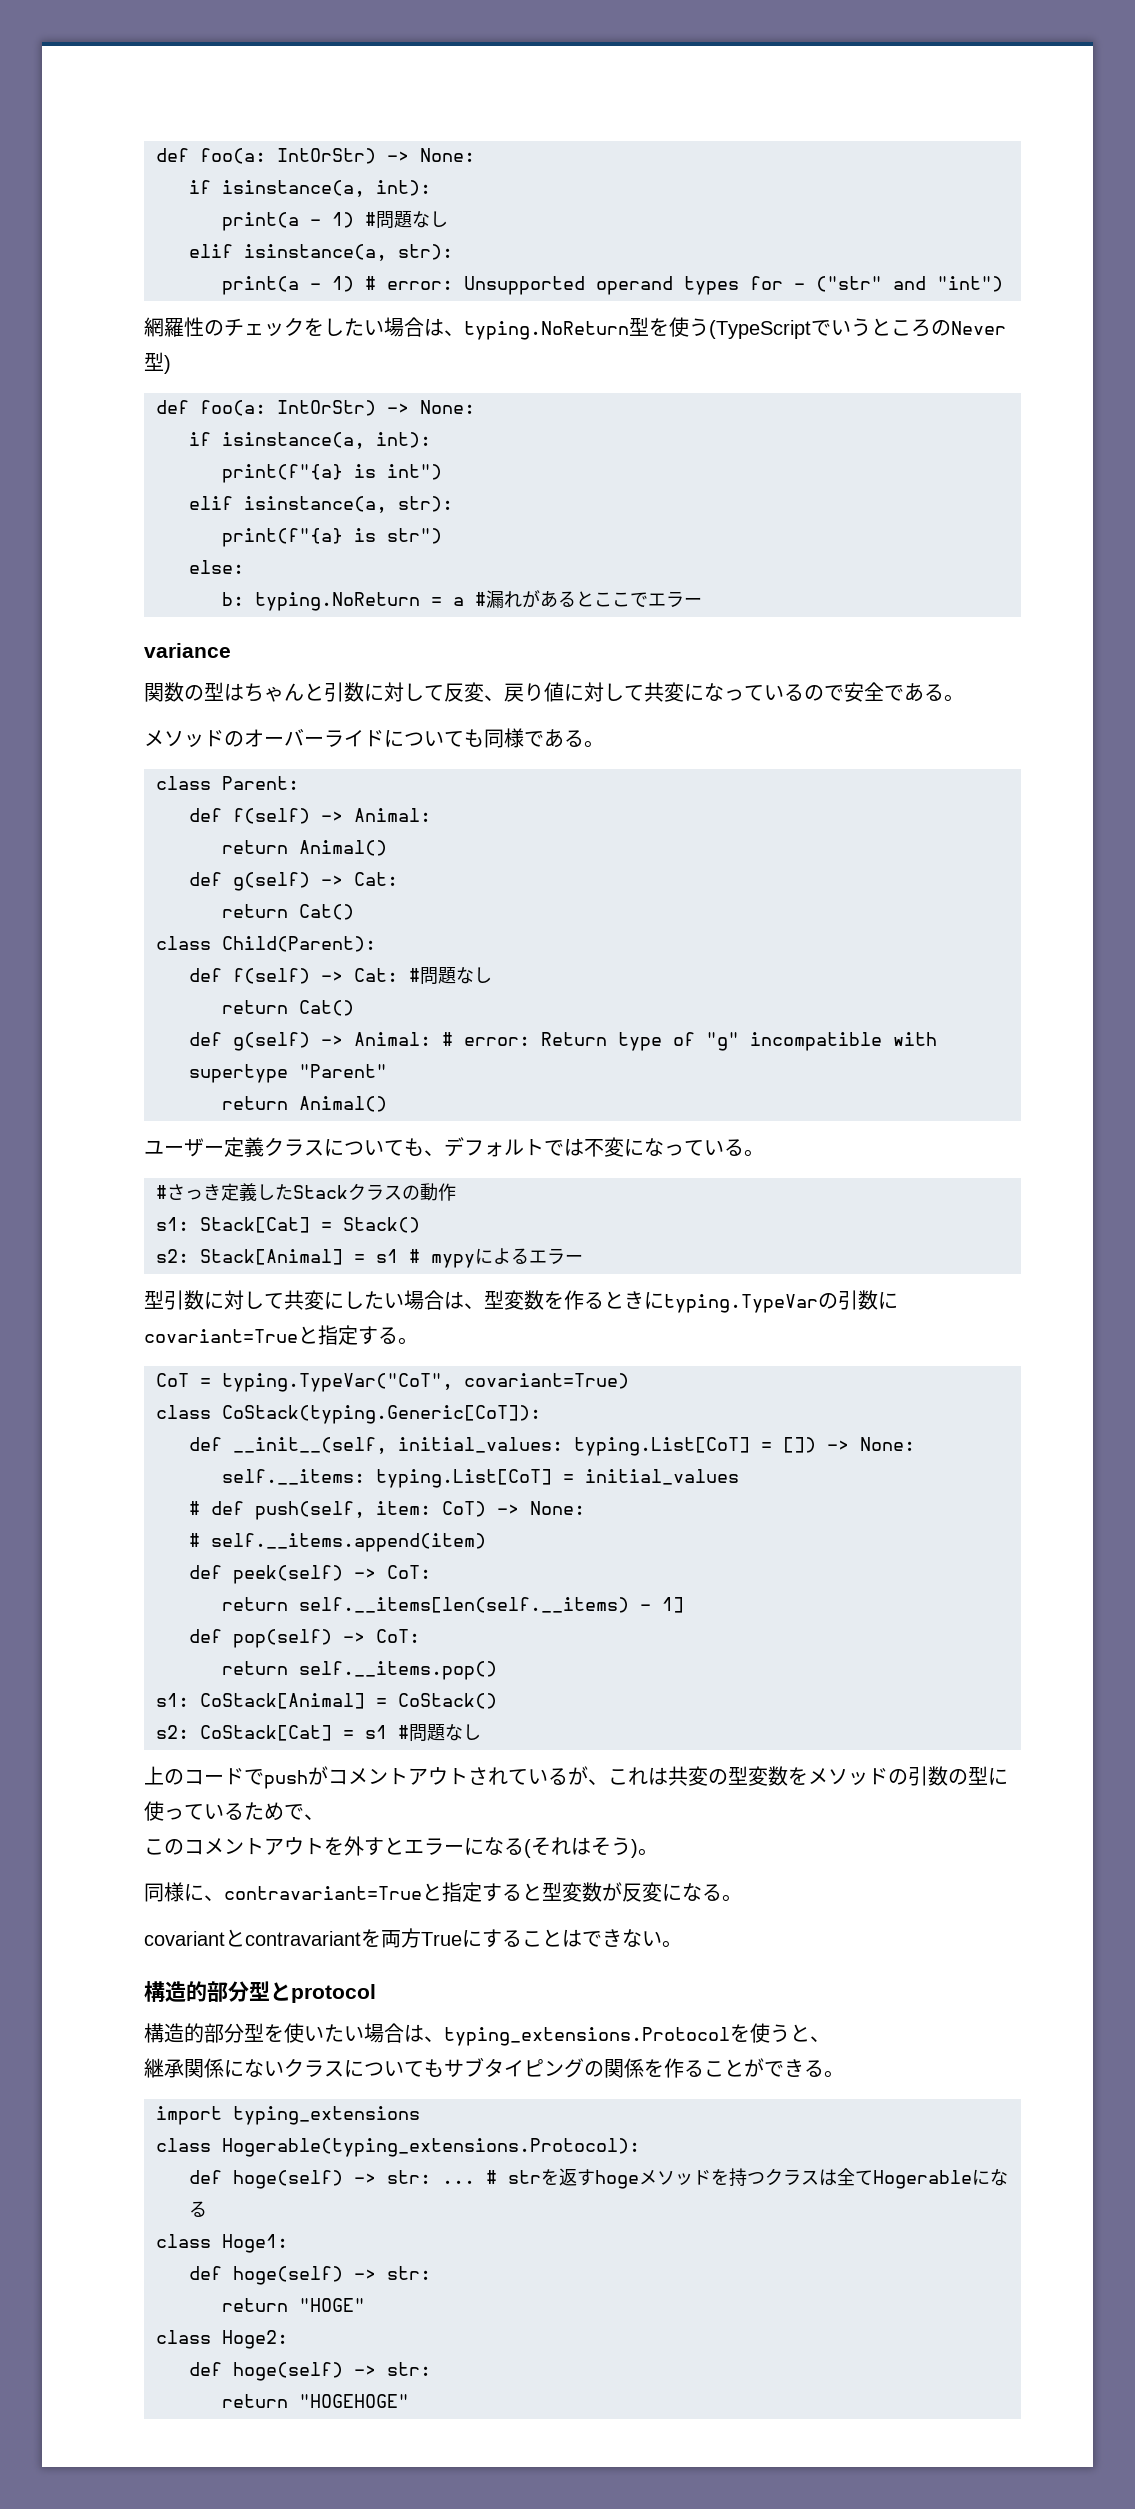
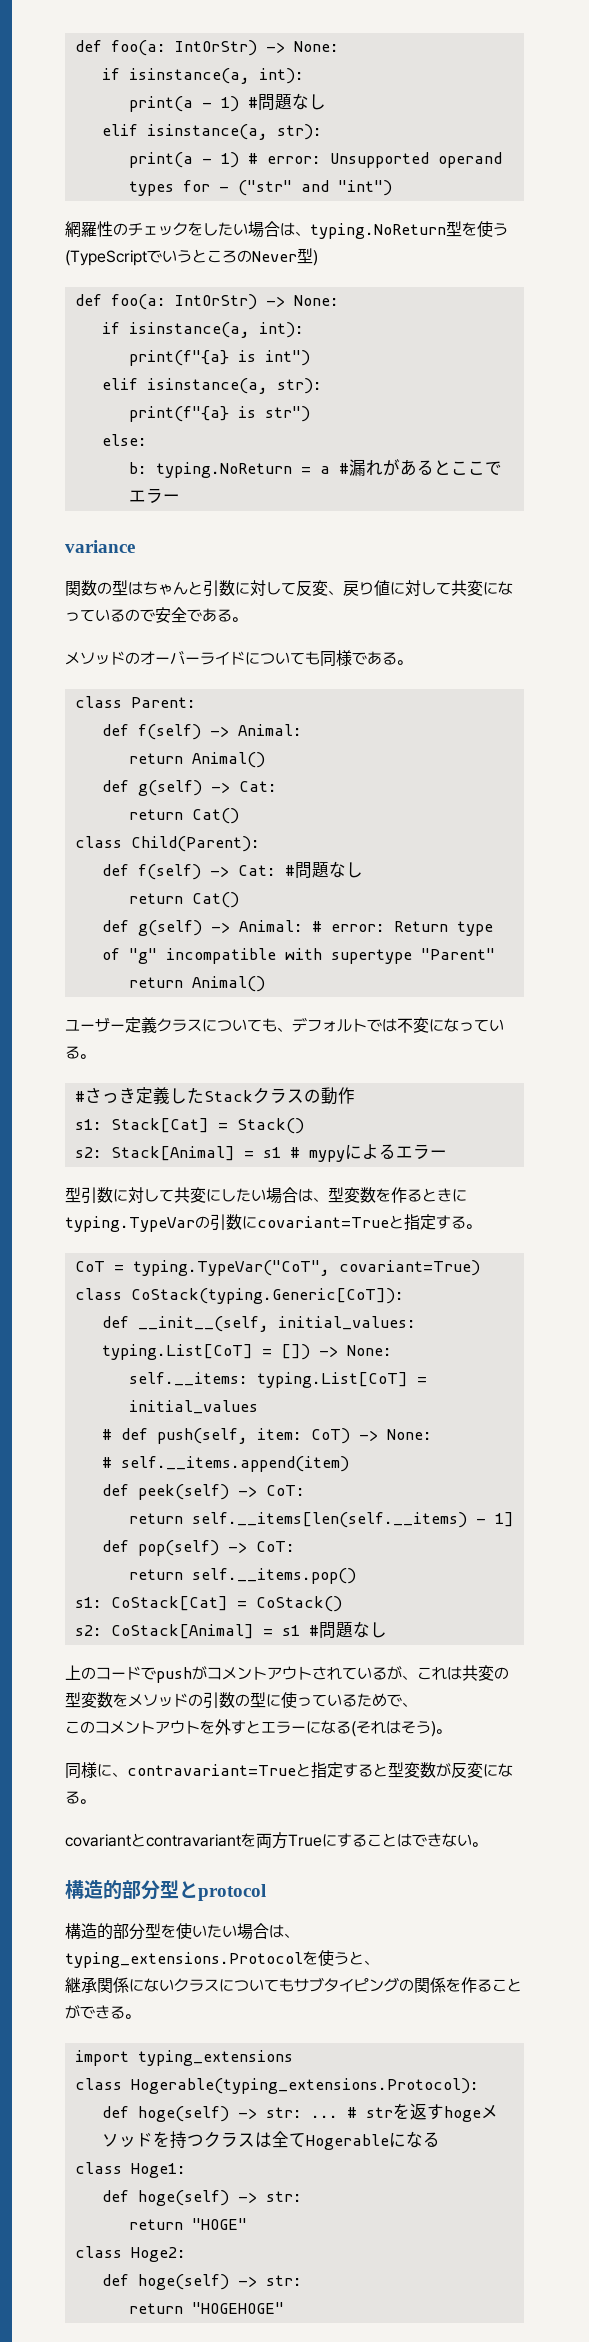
- s1: CoStack[Animal] = CoStack()
+ s1: CoStack[Cat] = CoStack()
- s2: CoStack[Cat] = s1 #問題なし
+ s2: CoStack[Animal] = s1 #問題なし

